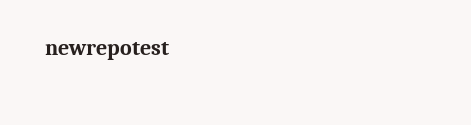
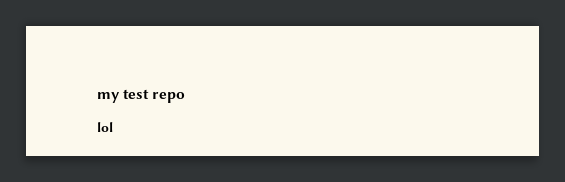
- newrepotest
+ my test repo
+ lol

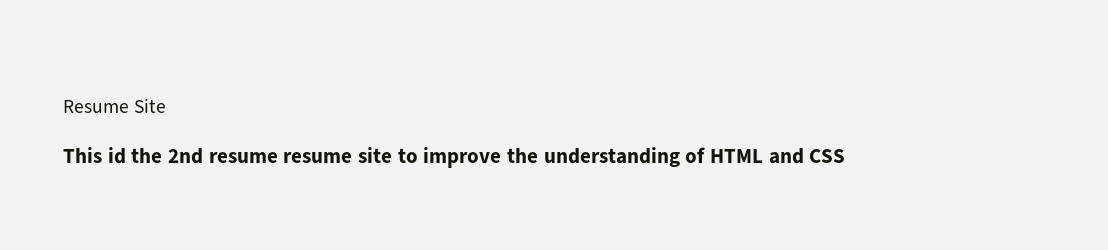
- my test repo
- lol
+ Resume Site
+ This id the 2nd resume resume site to improve the understanding of HTML and CSS

